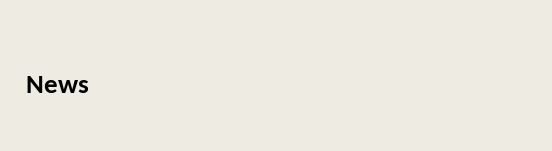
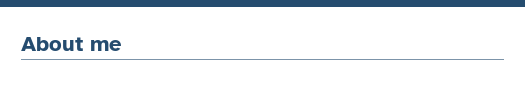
- News
+ About me

